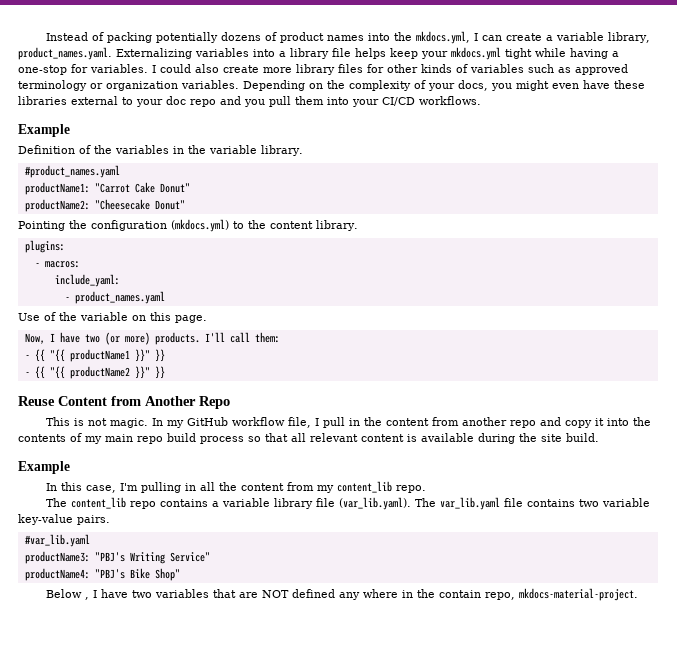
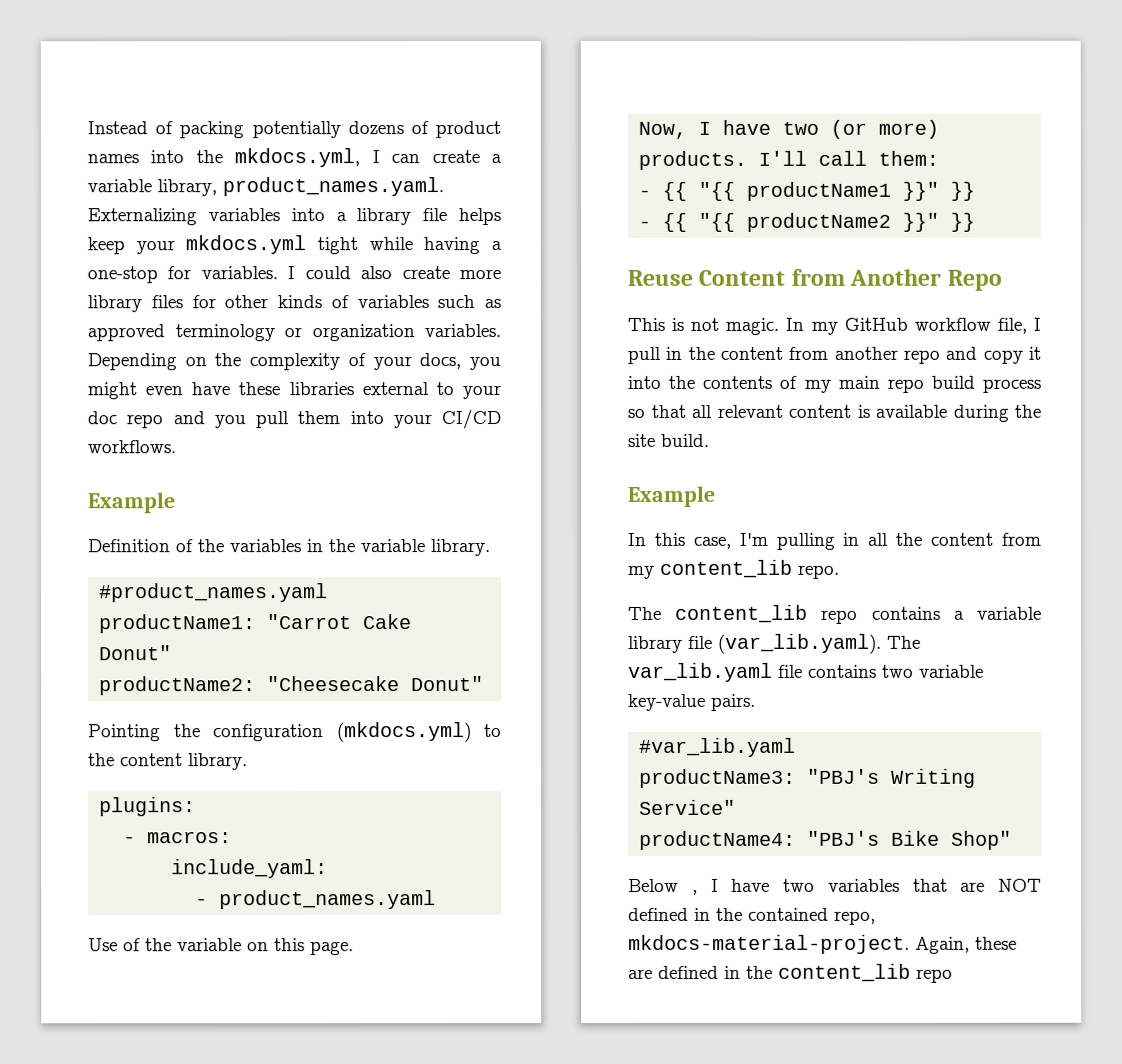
- Below , I have two variables that are NOT defined any where in the contain repo, mkdocs-material-project.
+ Below , I have two variables that are NOT defined in the contained repo, mkdocs-material-project.
+ Again, these are defined in the content_lib repo

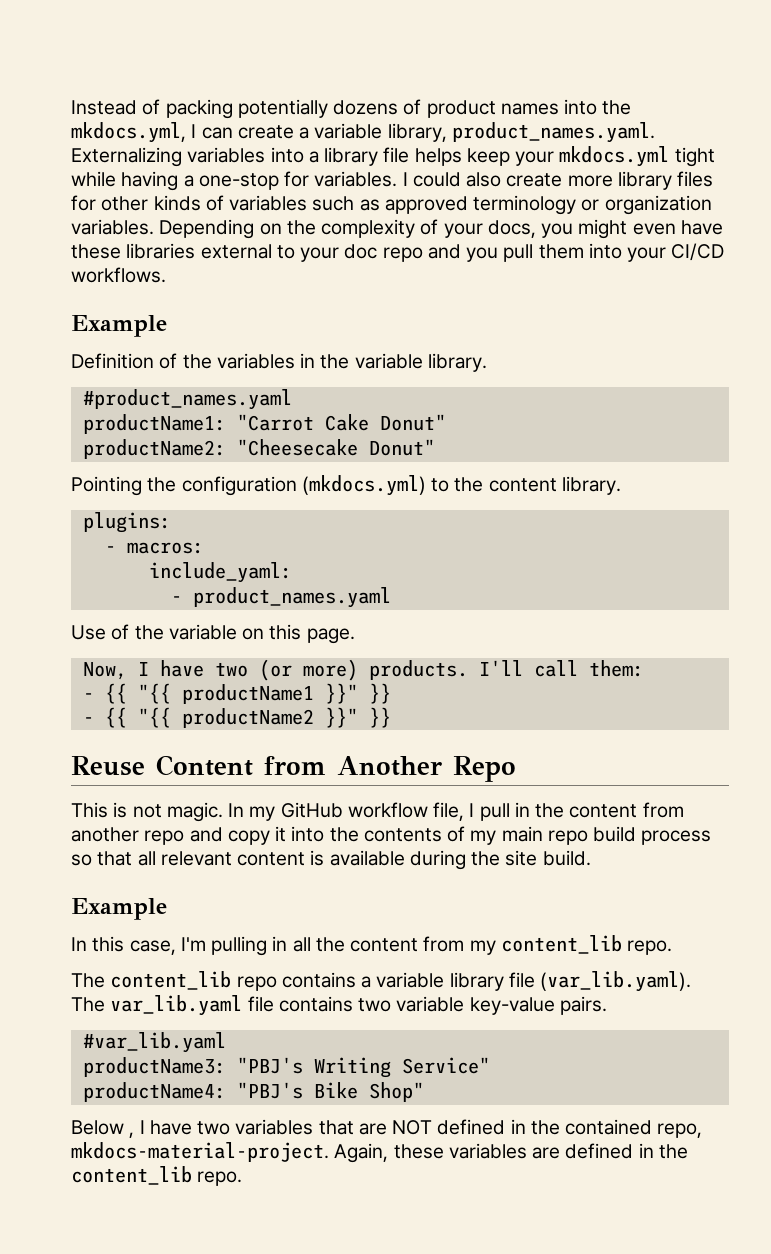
- Again, these are defined in the content_lib repo
+ Again, these variables are defined in the content_lib repo.

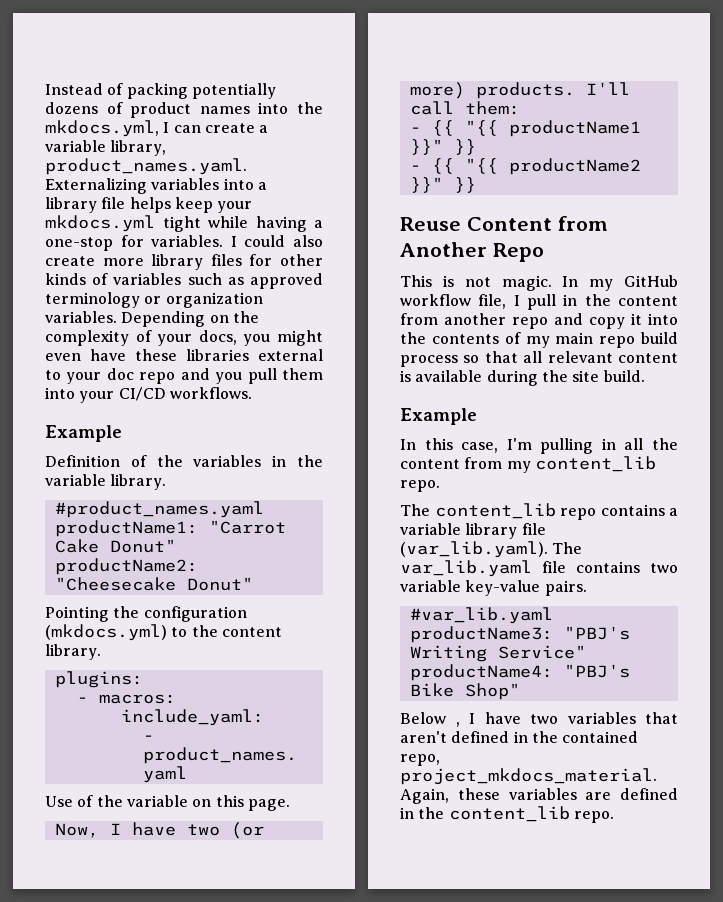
- Below , I have two variables that are NOT defined in the contained repo, mkdocs-material-project.
+ Below , I have two variables that aren't defined in the contained repo, project_mkdocs_material.

